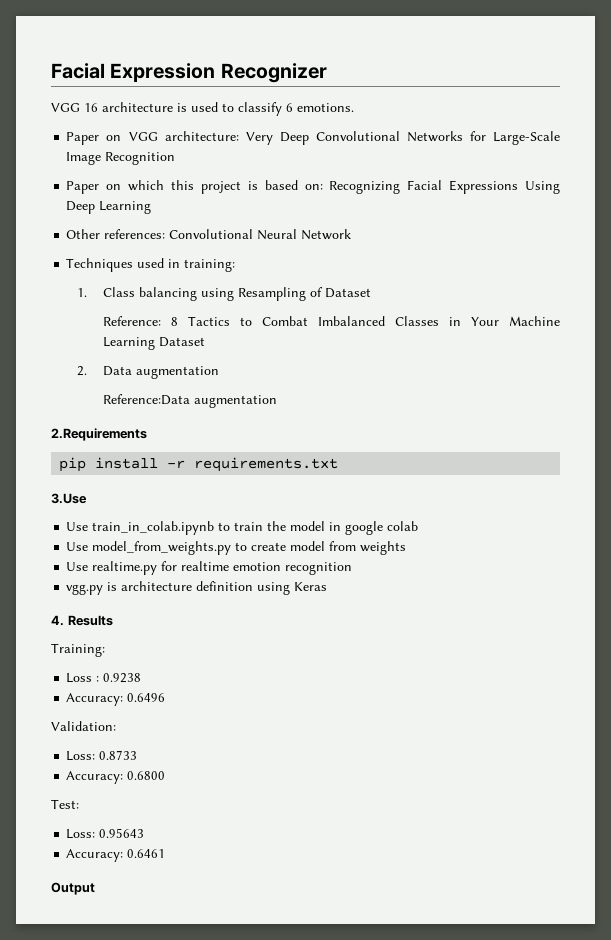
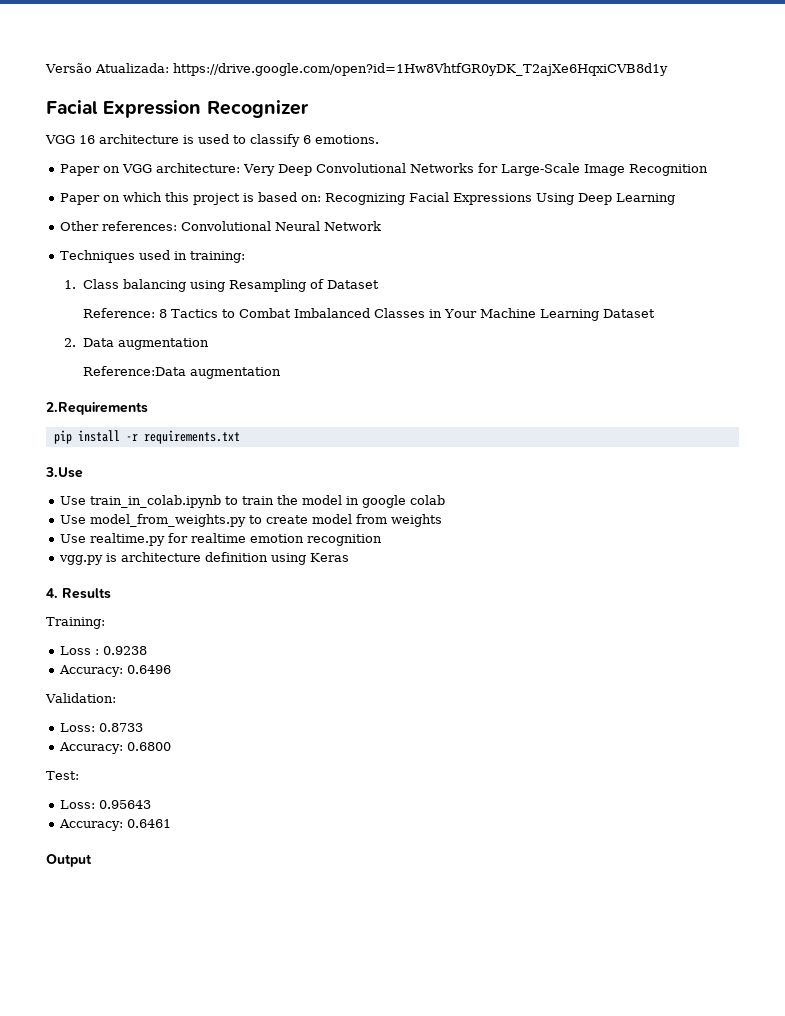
+ Versão Atualizada: https://drive.google.com/open?id=1Hw8VhtfGR0yDK_T2ajXe6HqxiCVB8d1y

